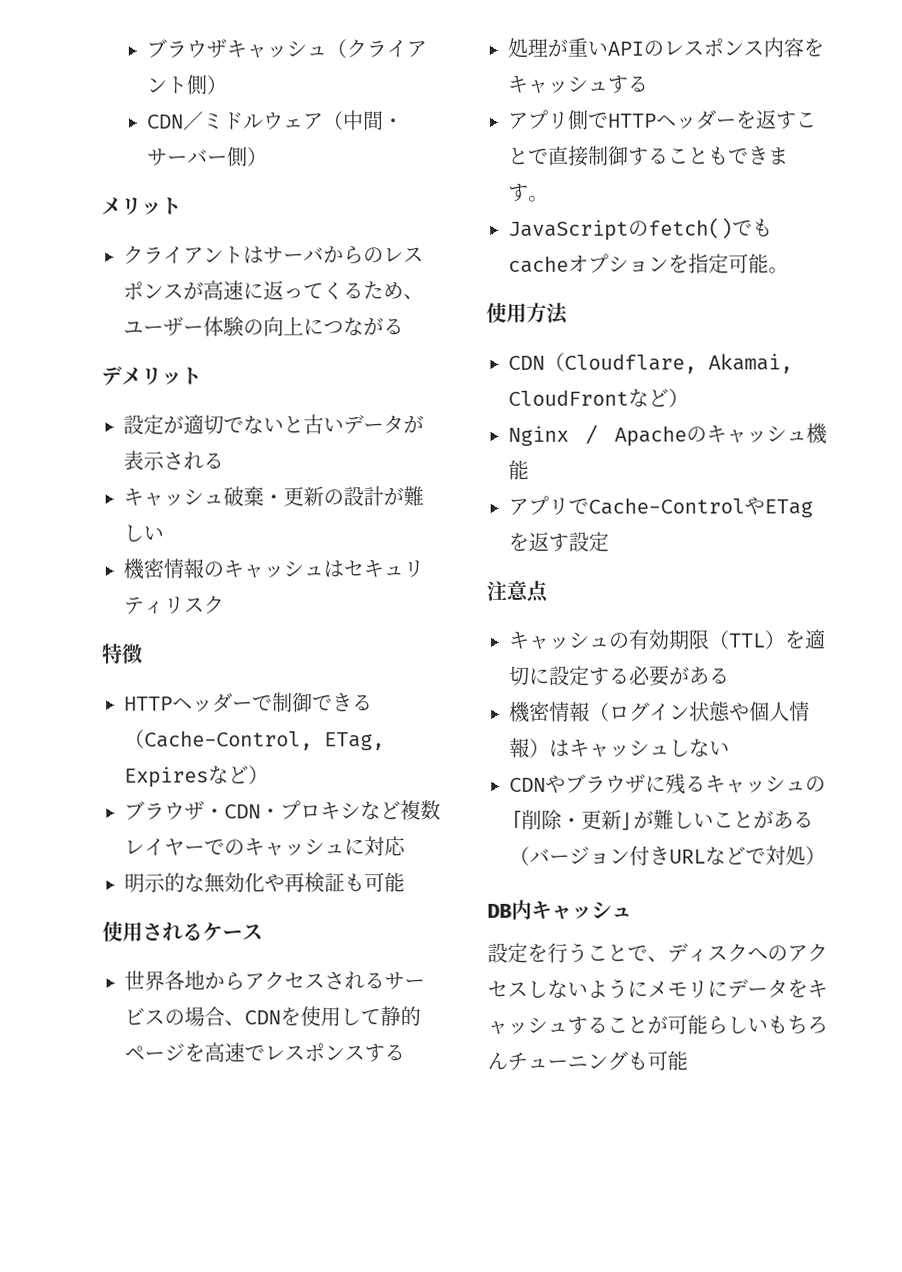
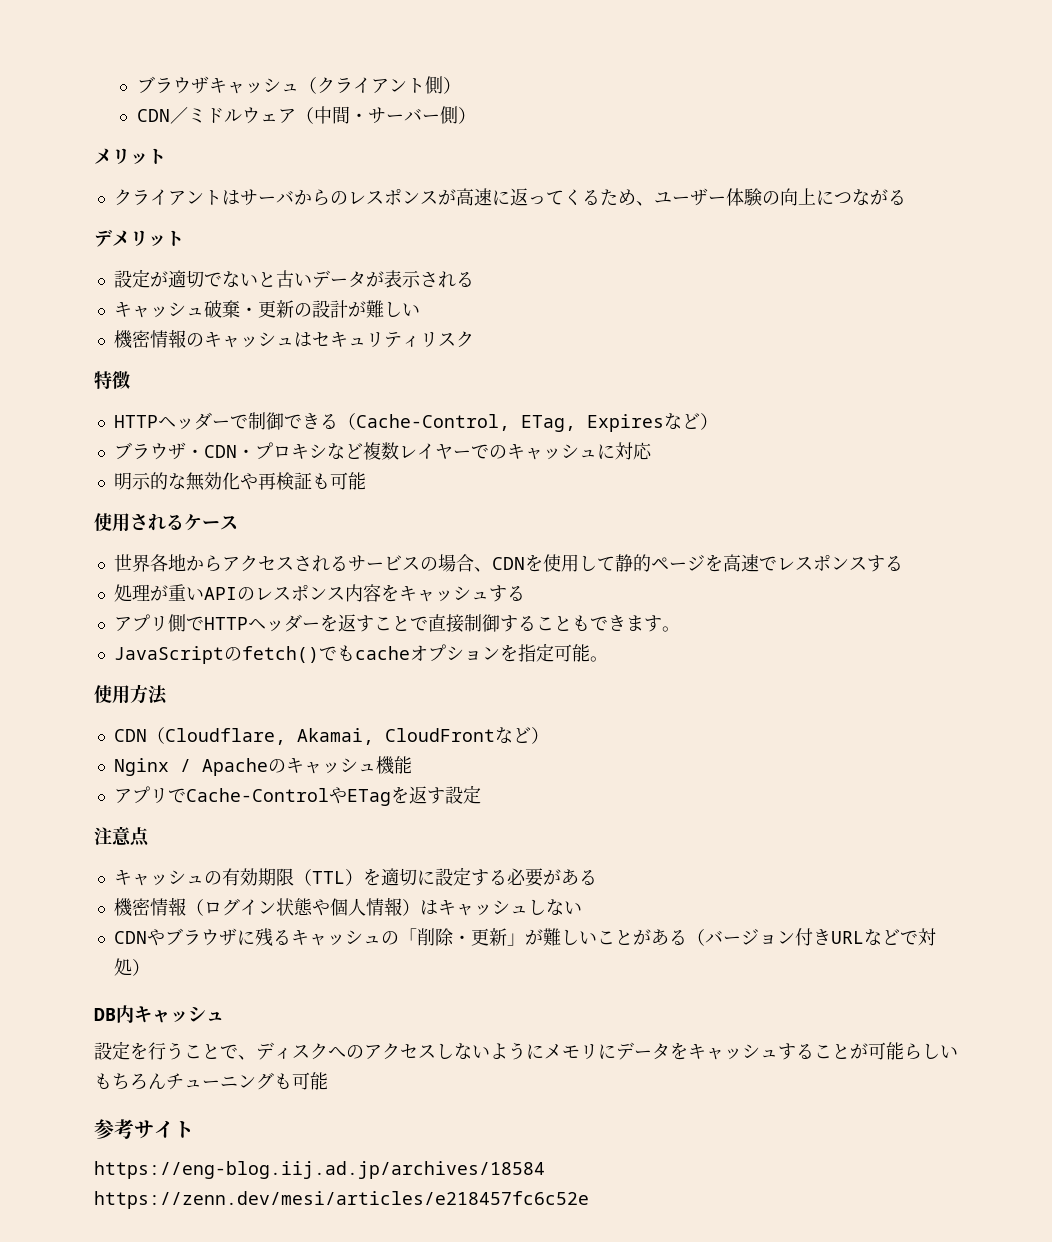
+ 参考サイト
+ https://eng-blog.iij.ad.jp/archives/18584 https://zenn.dev/mesi/articles/e218457fc6c52e

